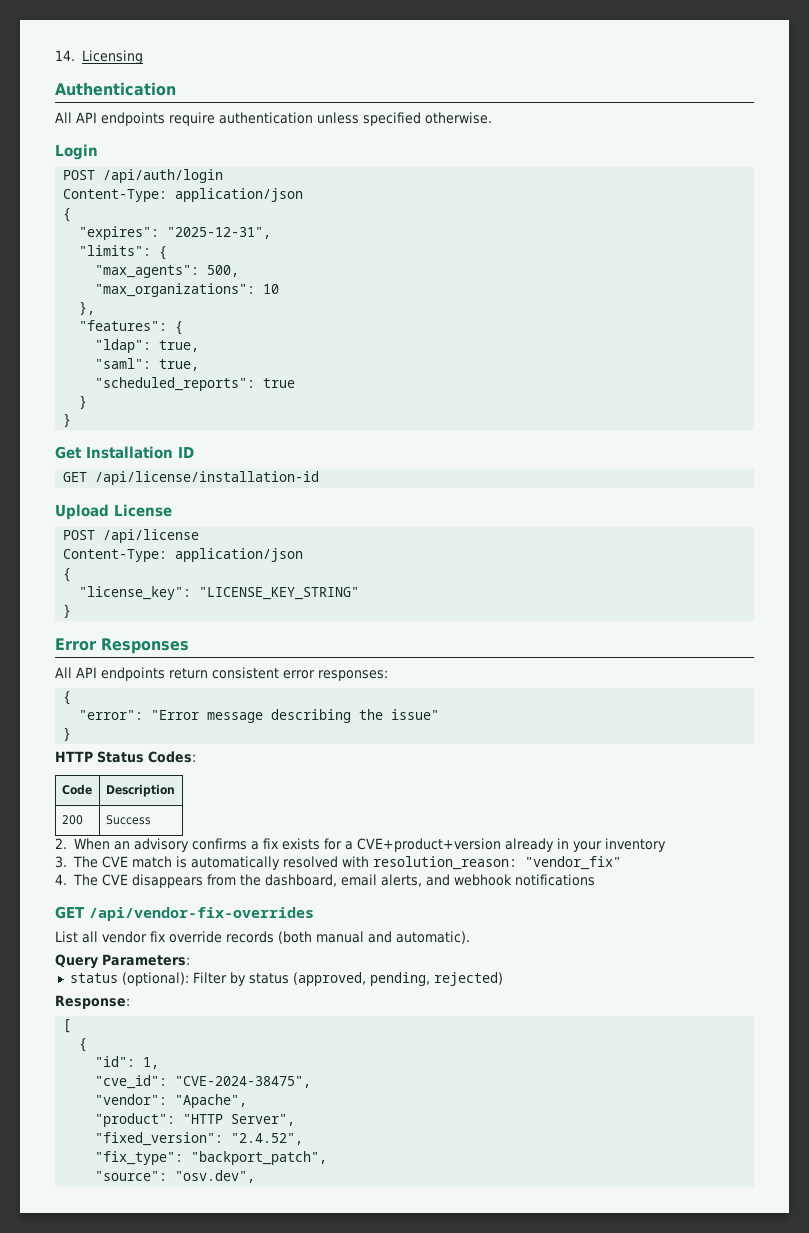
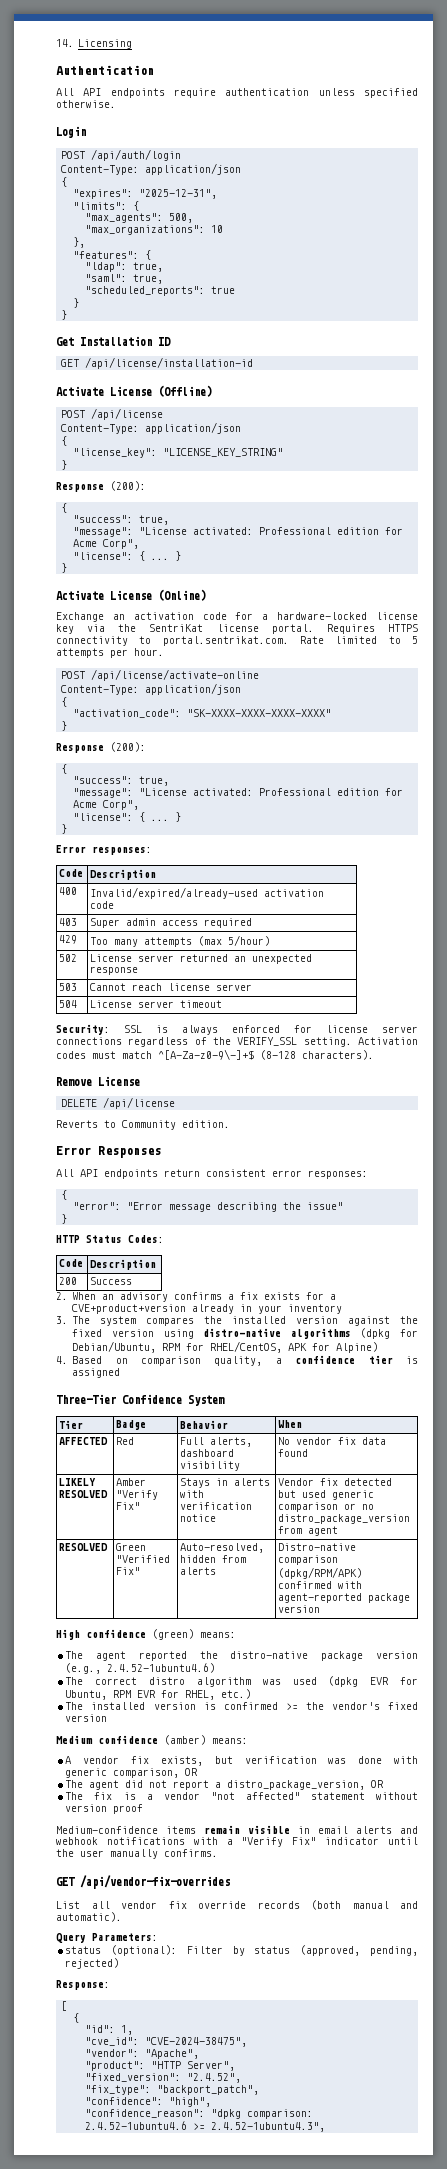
- Upload License
+ Activate License (Offline)
  "license_key": "LICENSE_KEY_STRING"
  }
+ Response (200):
+ {
+ "success": true,
+ "message": "License activated: Professional edition for Acme Corp",
+ "license": { ... }
+ }
+ Activate License (Online)
+ Exchange an activation code for a hardware-locked license key via the SentriKat license portal. Requires HTTPS connectivity to portal.sentrikat.com. Rate limited to 5 attempts per hour.
+ POST /api/license/activate-online
+ Content-Type: application/json
+ {
+ "activation_code": "SK-XXXX-XXXX-XXXX-XXXX"
+ }
+ Response (200):
+ {
+ "success": true,
+ "message": "License activated: Professional edition for Acme Corp",
+ "license": { ... }
+ }
+ Error responses:
+ Code | Description
+ 400 | Invalid/expired/already-used activation code
+ 403 | Super admin access required
+ 429 | Too many attempts (max 5/hour)
+ 502 | License server returned an unexpected response
+ 503 | Cannot reach license server
+ 504 | License server timeout
+ Security: SSL is always enforced for license server connections regardless of the VERIFY_SSL setting. Activation codes must match ^[A-Za-z0-9\-]+$ (8-128 characters).
+ Remove License
+ DELETE /api/license
+ Reverts to Community edition.
- 3. The CVE match is automatically resolved with resolution_reason: "vendor_fix"
- 4. The CVE disappears from the dashboard, email alerts, and webhook notifications
+ 3. The system compares the installed version against the fixed version using distro-native algorithms (dpkg for Debian/Ubuntu, RPM for RHEL/CentOS, APK for Alpine)
+ 4. Based on comparison quality, a confidence tier is assigned
+ Three-Tier Confidence System
+ Tier | Badge | Behavior | When
+ AFFECTED | Red | Full alerts, dashboard visibility | No vendor fix data found
+ LIKELY RESOLVED | Amber "Verify Fix" | Stays in alerts with verification notice | Vendor fix detected but used generic comparison or no distro_package_version from agent
+ RESOLVED | Green "Verified Fix" | Auto-resolved, hidden from alerts | Distro-native comparison (dpkg/RPM/APK) confirmed with agent-reported package version
+ High confidence (green) means:
+ The agent reported the distro-native package version (e.g., 2.4.52-1ubuntu4.6)
+ The correct distro algorithm was used (dpkg EVR for Ubuntu, RPM EVR for RHEL, etc.)
+ The installed version is confirmed >= the vendor's fixed version
+ Medium confidence (amber) means:
+ A vendor fix exists, but verification was done with generic comparison, OR
+ The agent did not report a distro_package_version, OR
+ The fix is a vendor "not affected" statement without version proof
+ Medium-confidence items remain visible in email alerts and webhook notifications with a "Verify Fix" indicator until the user manually confirms.
- "source": "osv.dev",
+ "confidence": "high",
+ "confidence_reason": "dpkg comparison: 2.4.52-1ubuntu4.6 >= 2.4.52-1ubuntu4.3",

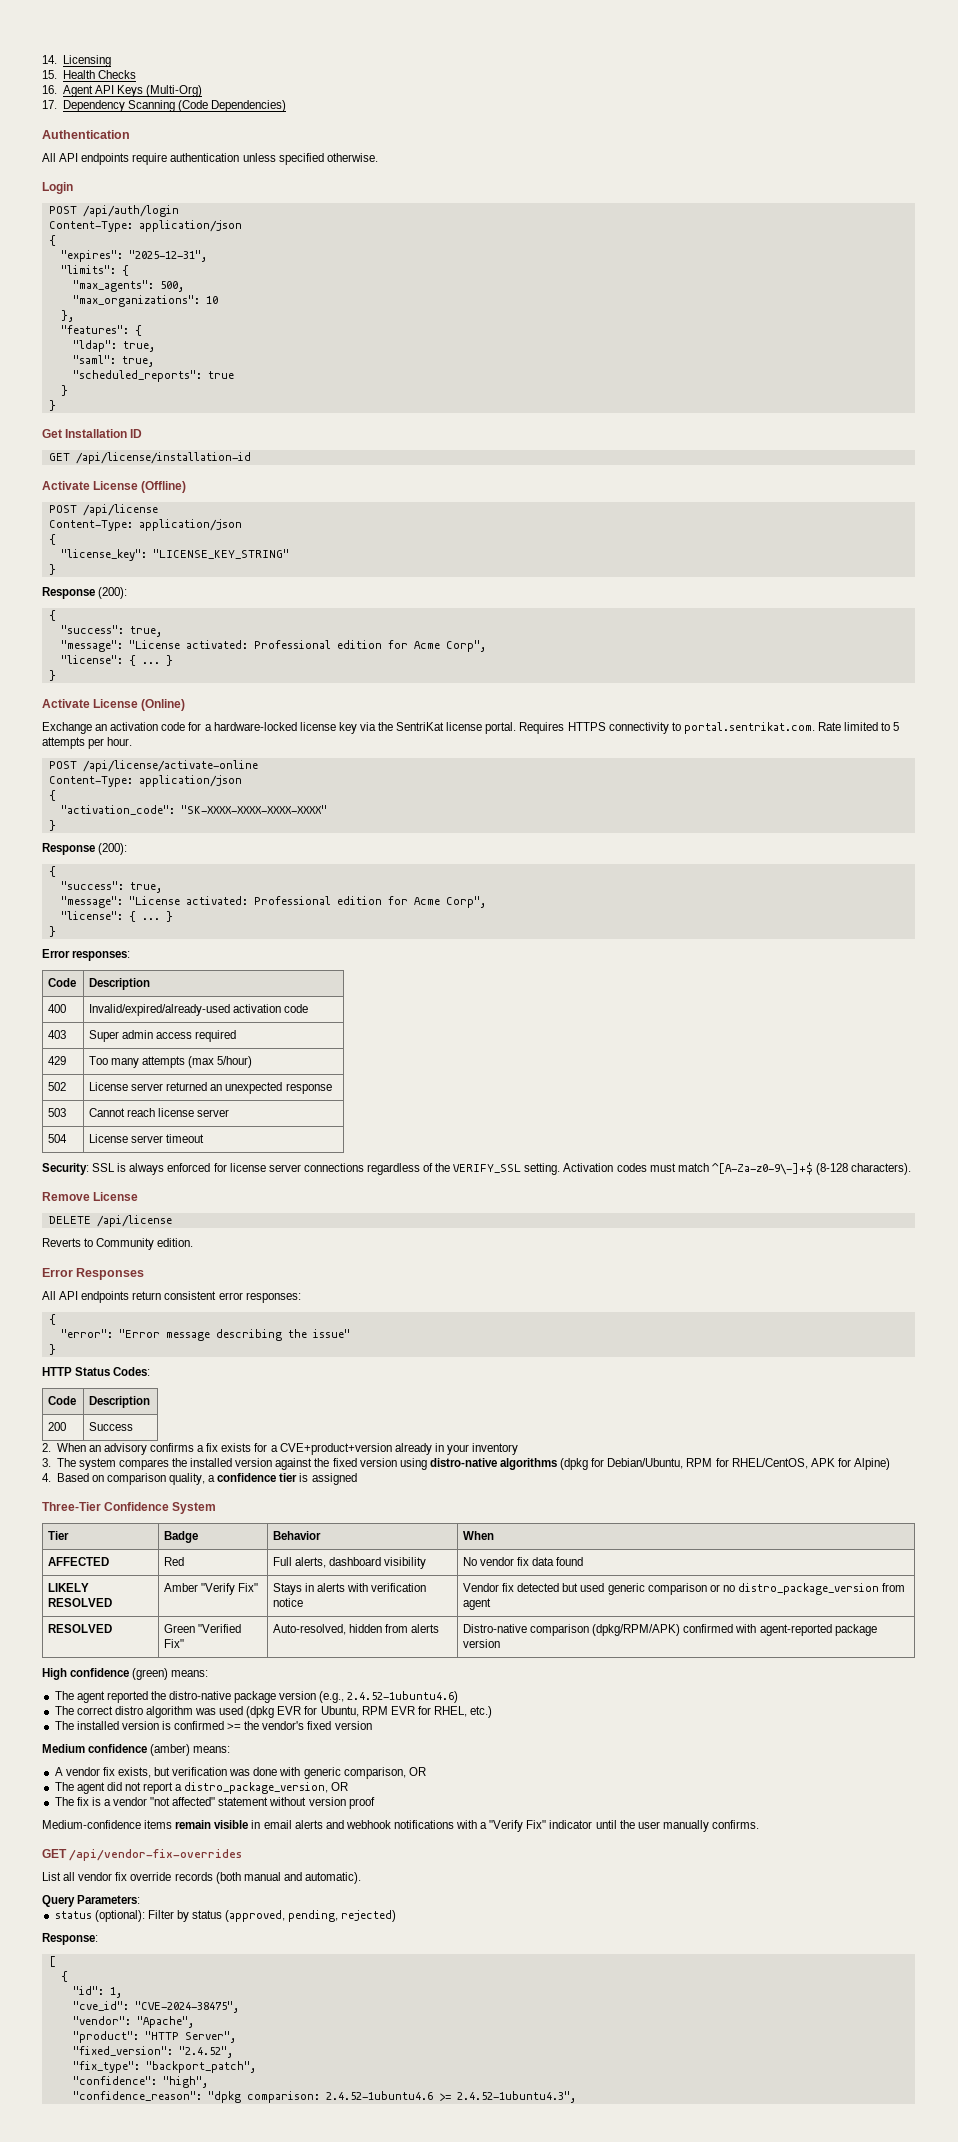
+ 15. Health Checks
+ 16. Agent API Keys (Multi-Org)
+ 17. Dependency Scanning (Code Dependencies)

